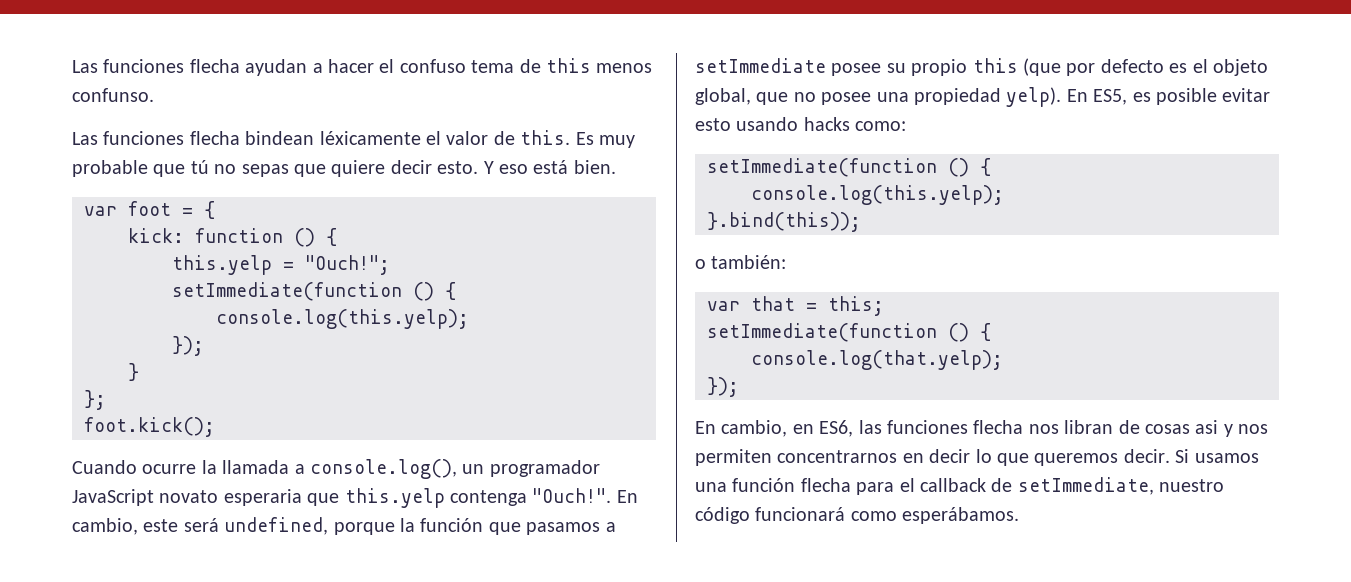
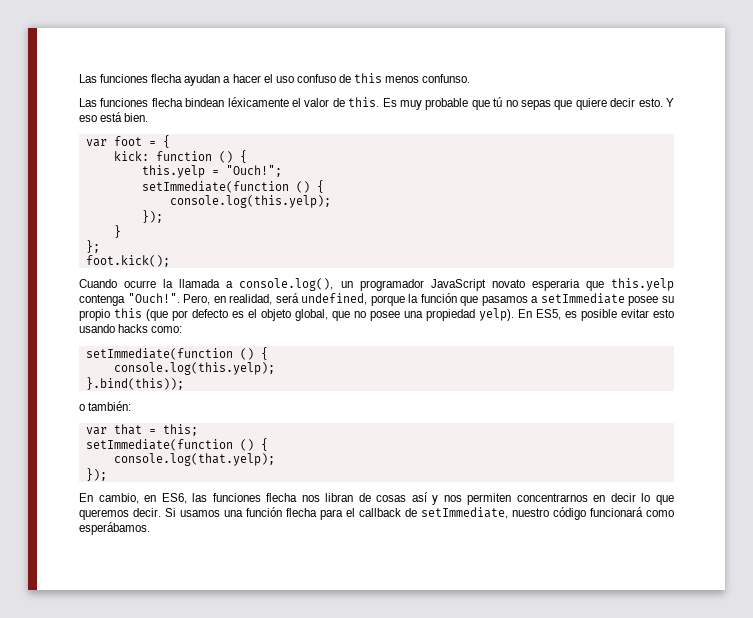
- Las funciones flecha ayudan a hacer el confuso tema de this menos confunso.
+ Las funciones flecha ayudan a hacer el uso confuso de this menos confunso.
- En cambio, este será undefined, porque la función que pasamos a setImmediate posee su propio this (que por defecto es el objeto global, que no posee una propiedad yelp).
+ Pero, en realidad, será undefined, porque la función que pasamos a setImmediate posee su propio this (que por defecto es el objeto global, que no posee una propiedad yelp).
- En cambio, en ES6, las funciones flecha nos libran de cosas asi y nos permiten concentrarnos en decir lo que queremos decir.
+ En cambio, en ES6, las funciones flecha nos libran de cosas así y nos permiten concentrarnos en decir lo que queremos decir.

